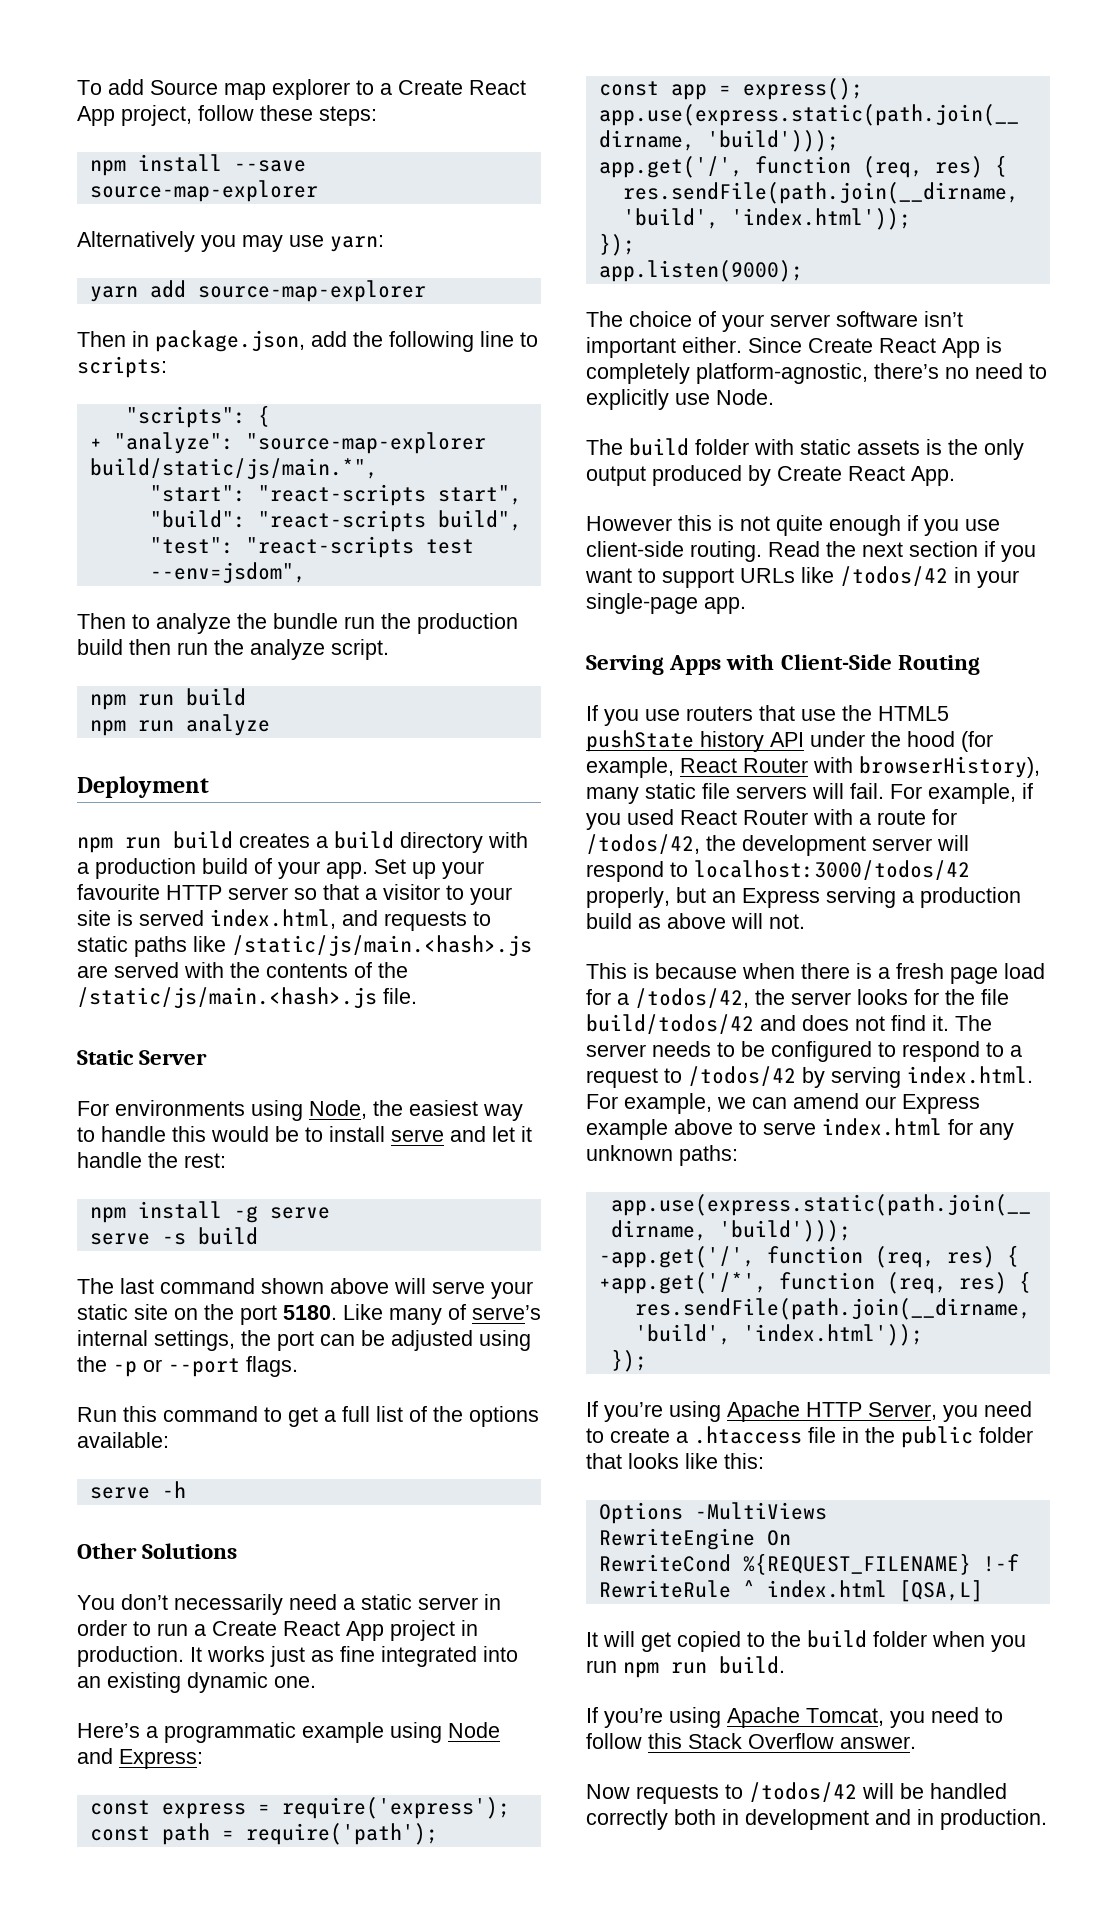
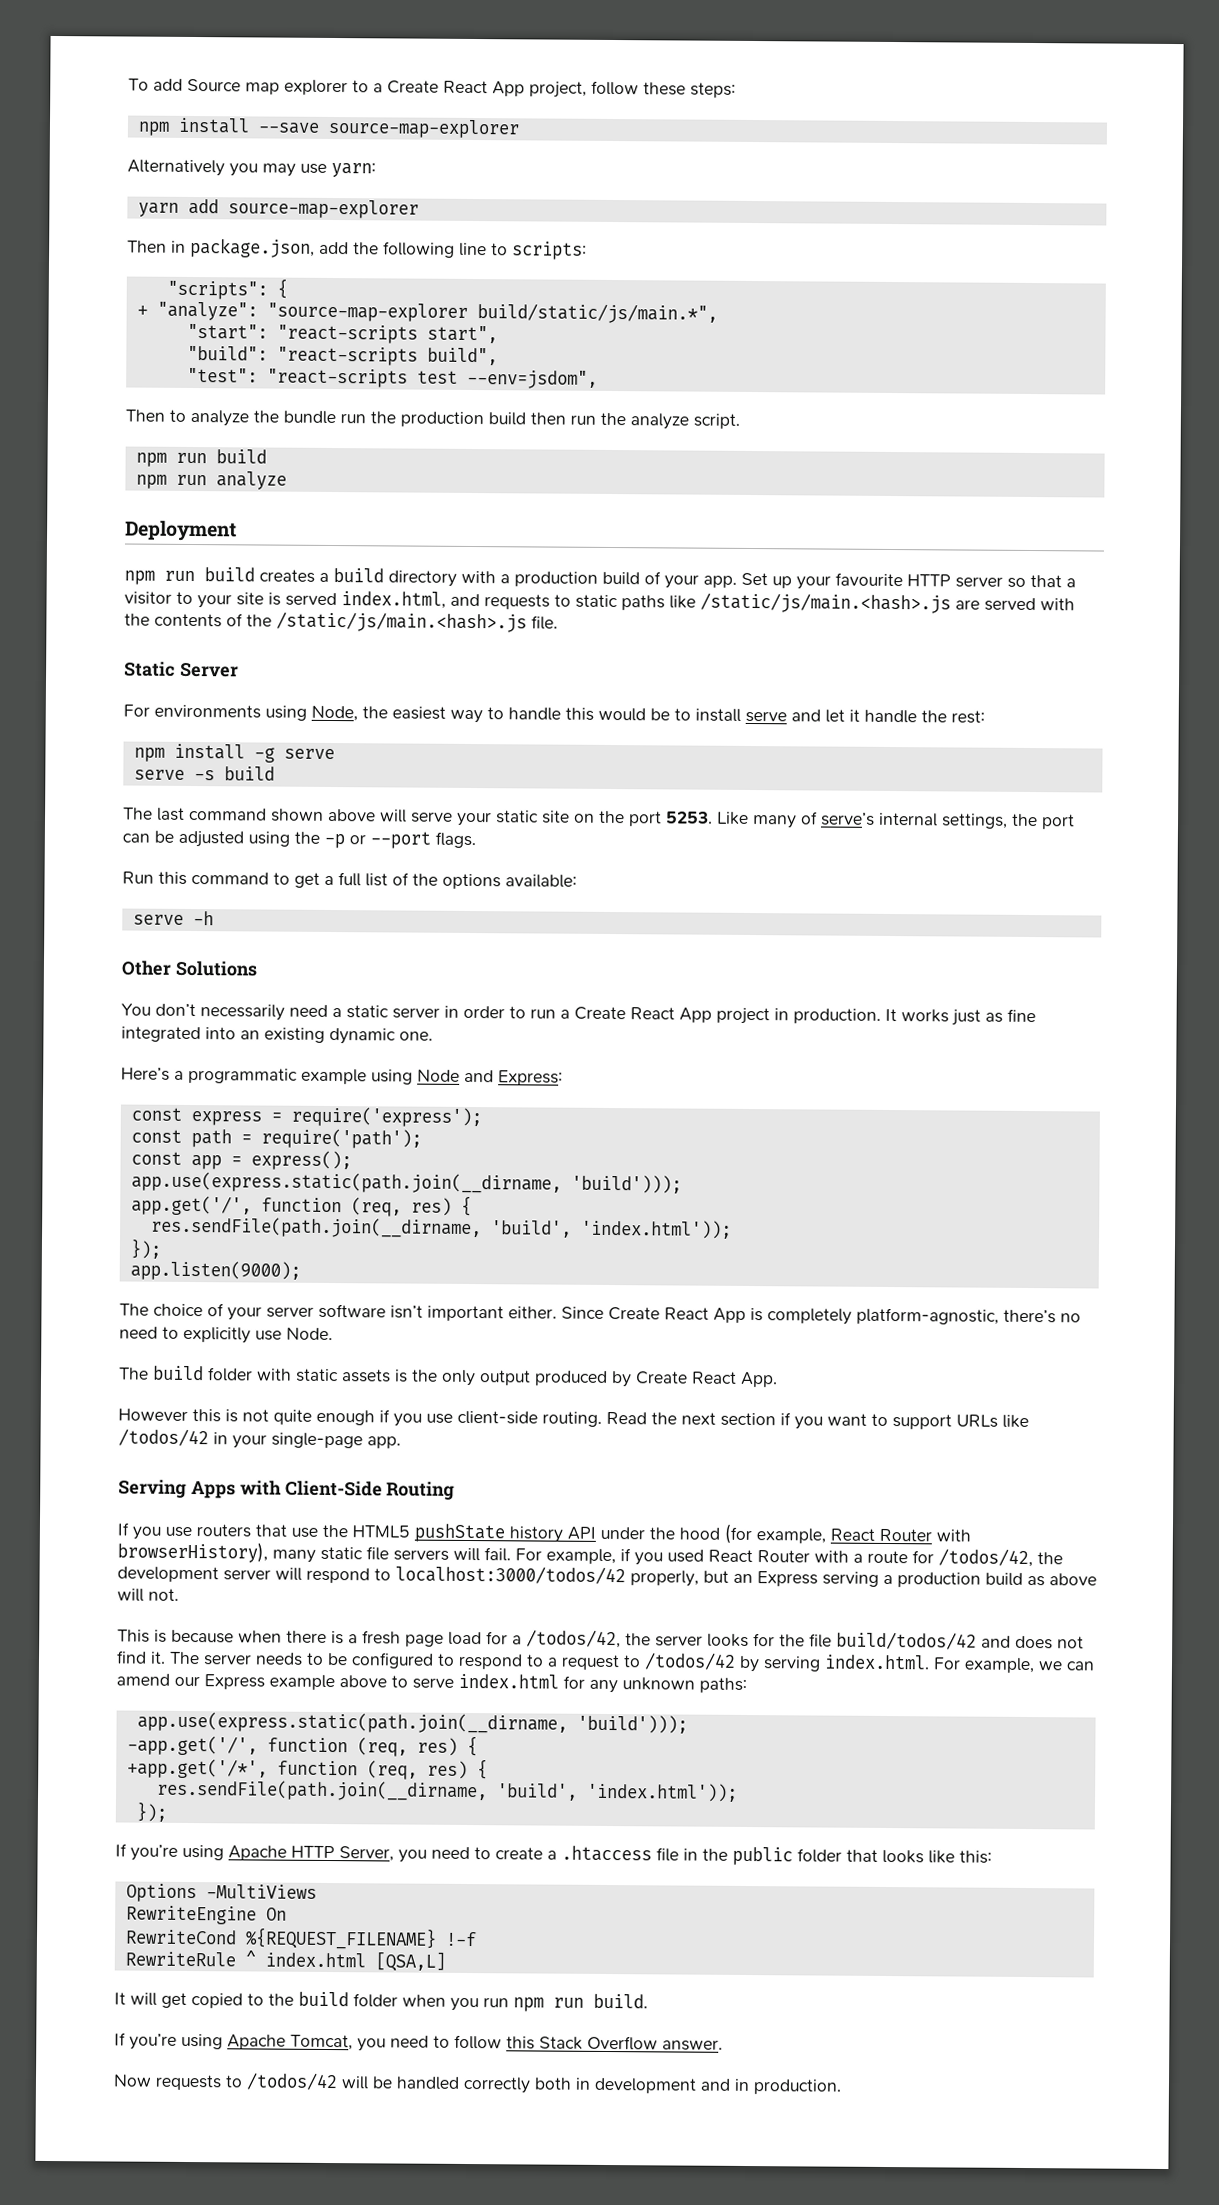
- The last command shown above will serve your static site on the port 5180.
+ The last command shown above will serve your static site on the port 5253.

